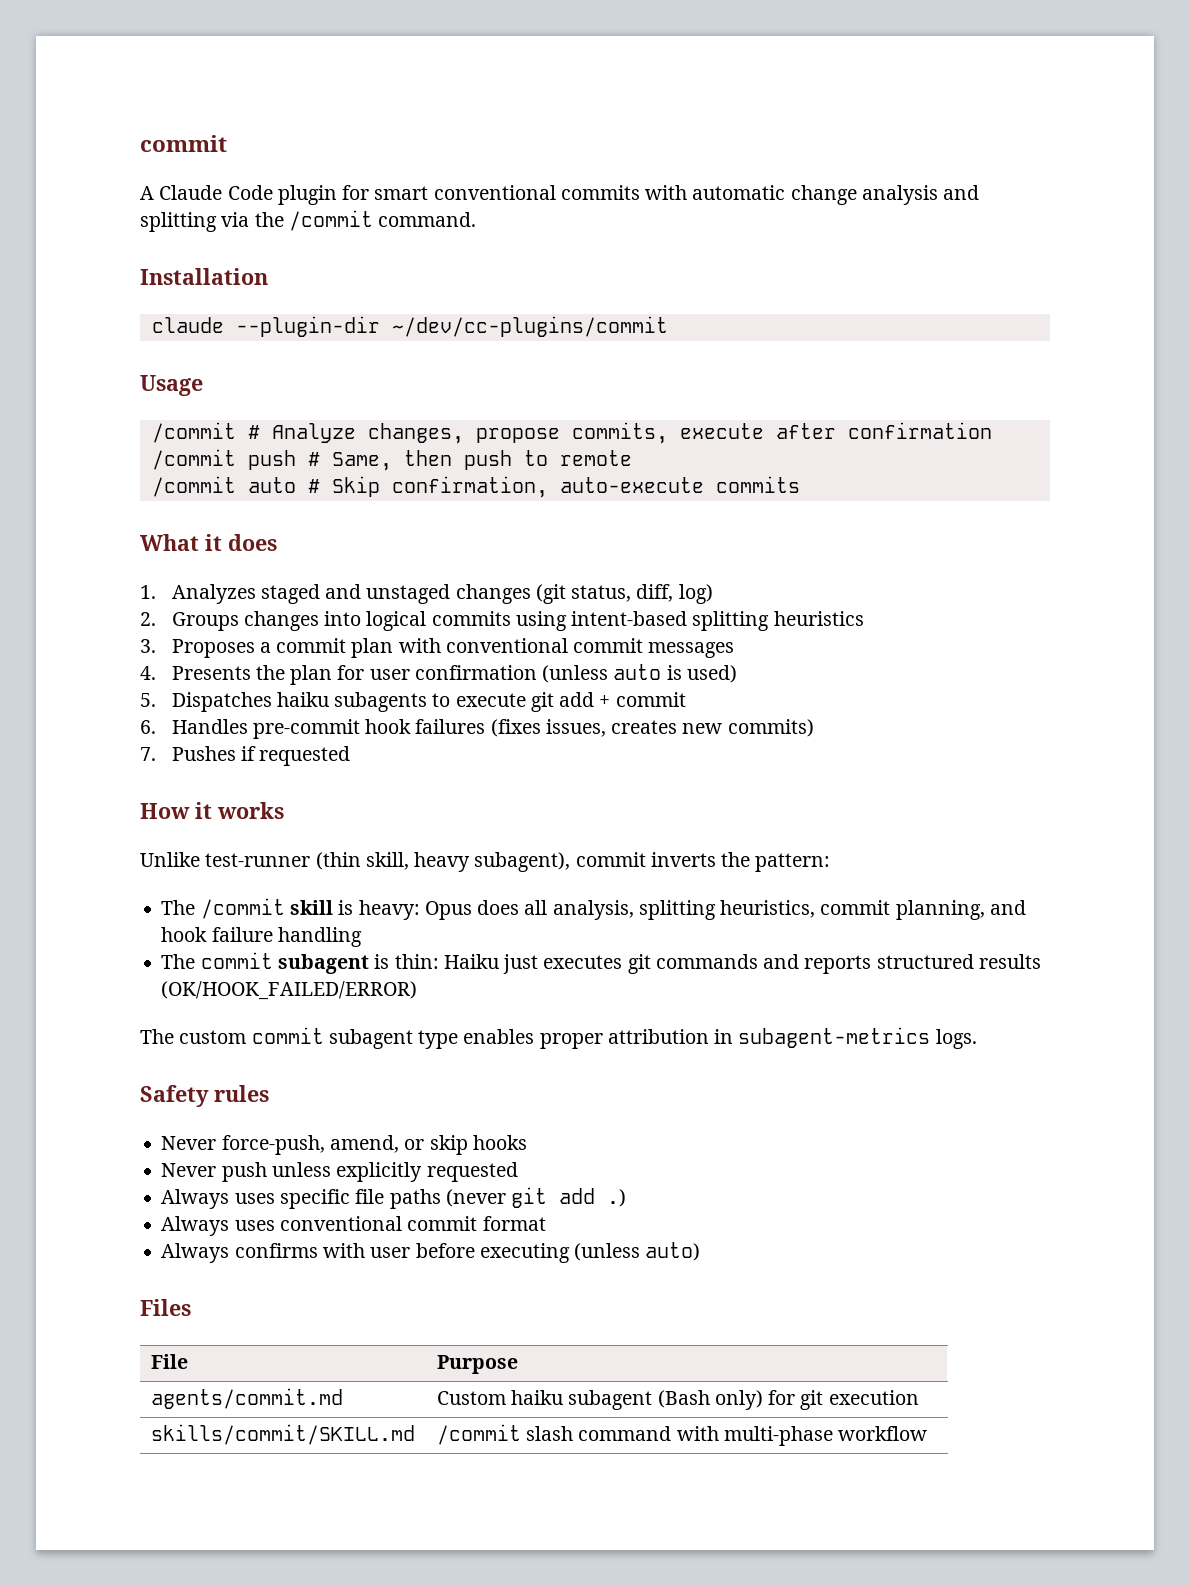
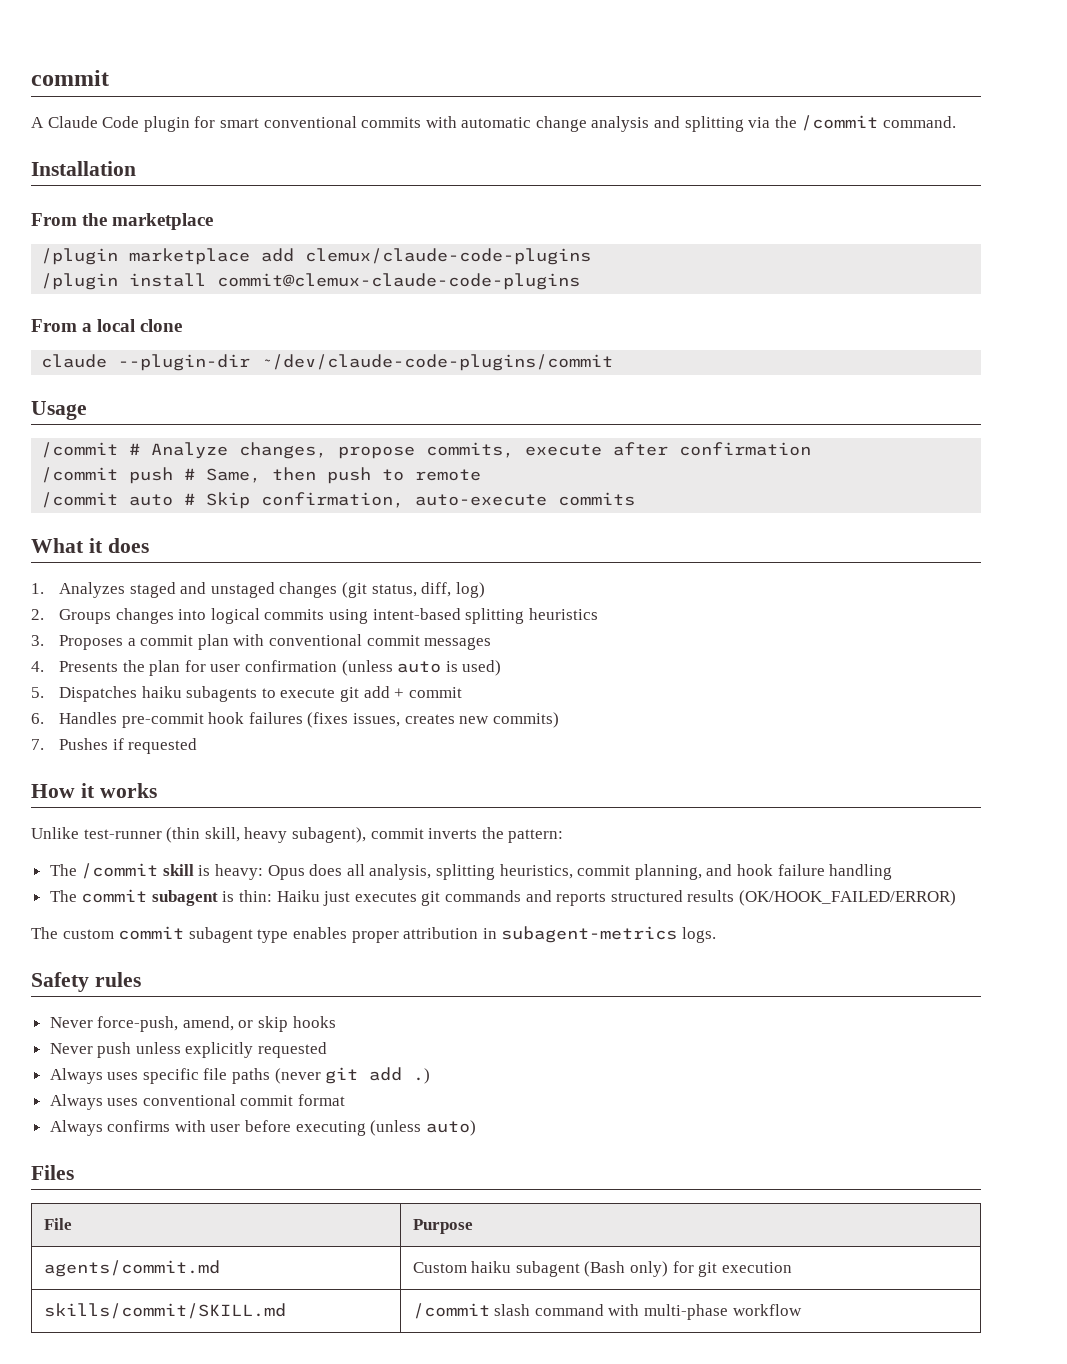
+ From the marketplace
+ /plugin marketplace add clemux/claude-code-plugins
+ /plugin install commit@clemux-claude-code-plugins
+ From a local clone
- claude --plugin-dir ~/dev/cc-plugins/commit
+ claude --plugin-dir ~/dev/claude-code-plugins/commit

